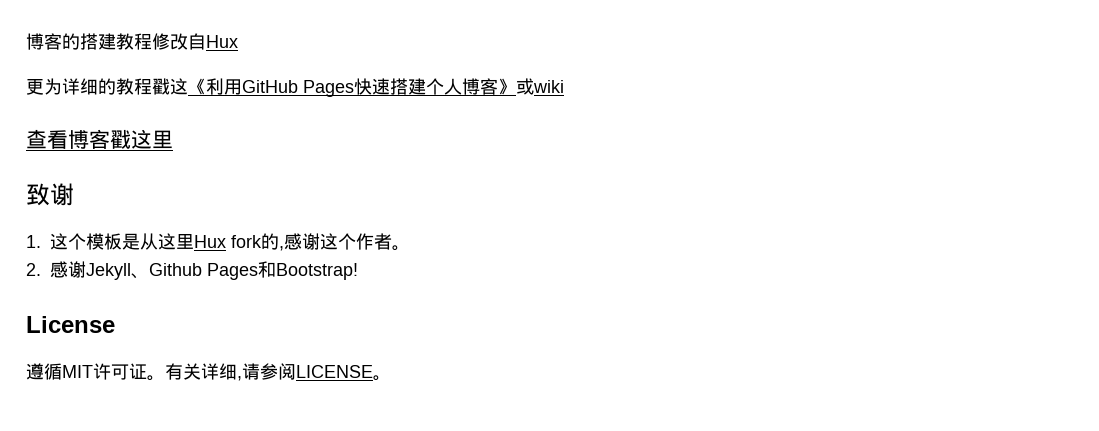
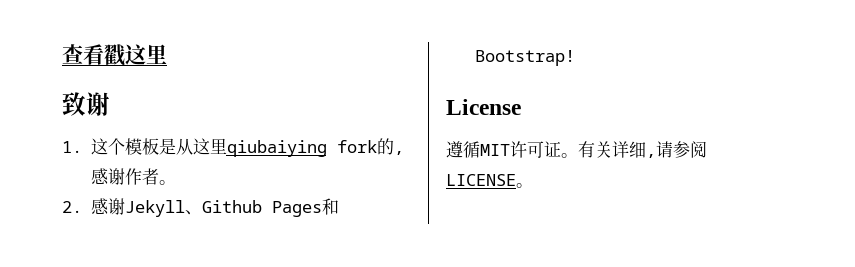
- 博客的搭建教程修改自Hux
- 更为详细的教程戳这《利用GitHub Pages快速搭建个人博客》或wiki
- 查看博客戳这里
+ 查看戳这里
- 1.这个模板是从这里Hux fork的,感谢这个作者。
+ 1.这个模板是从这里qiubaiying fork的,感谢作者。

